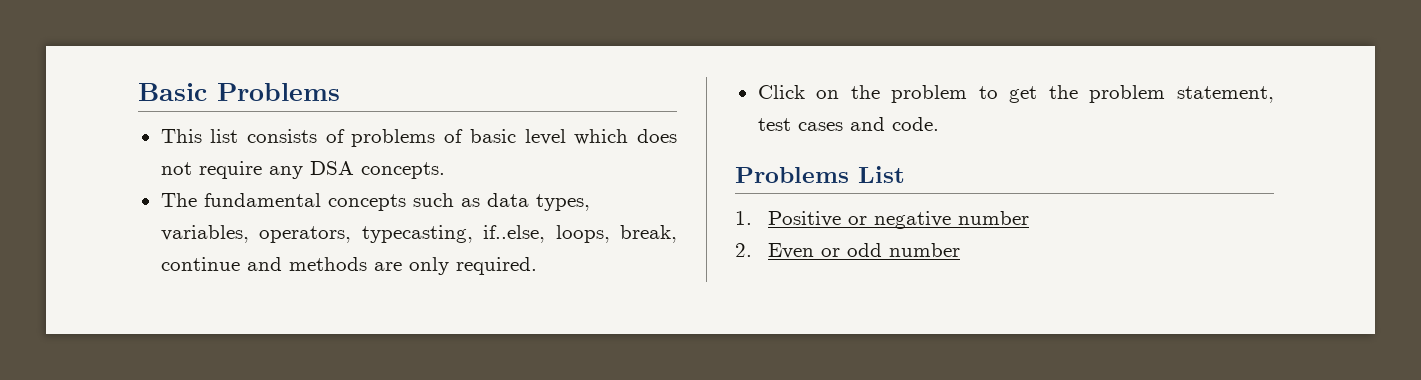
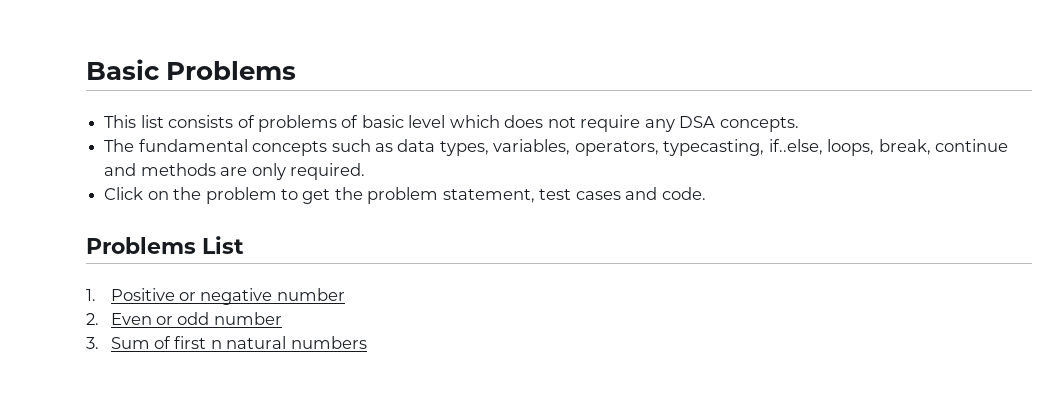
+ 3. Sum of first n natural numbers

